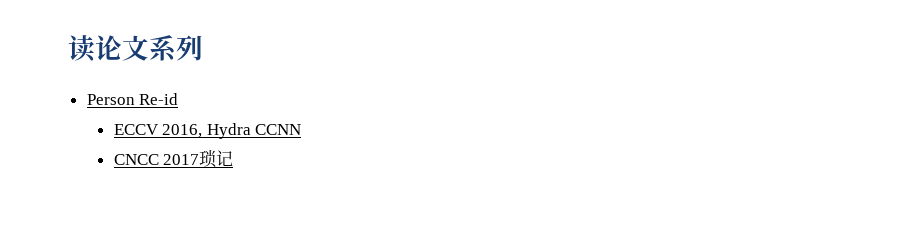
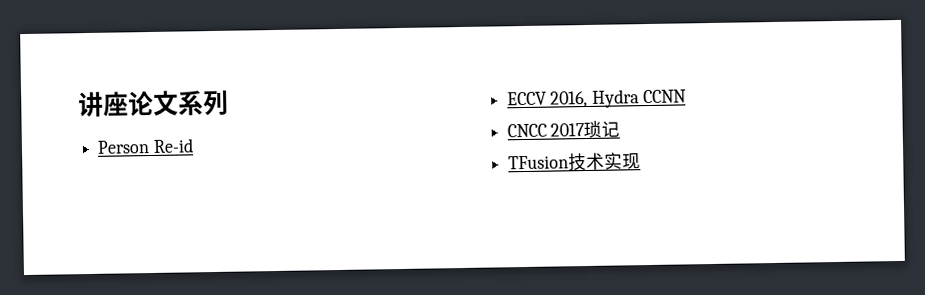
- 读论文系列
+ 讲座论文系列
+ TFusion技术实现

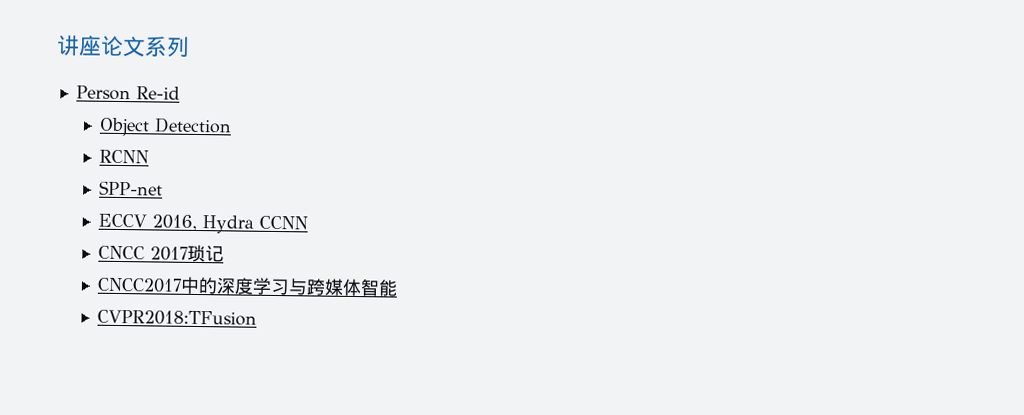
+ Object Detection
+ RCNN
+ SPP-net
- TFusion技术实现
+ CNCC2017中的深度学习与跨媒体智能
+ CVPR2018:TFusion

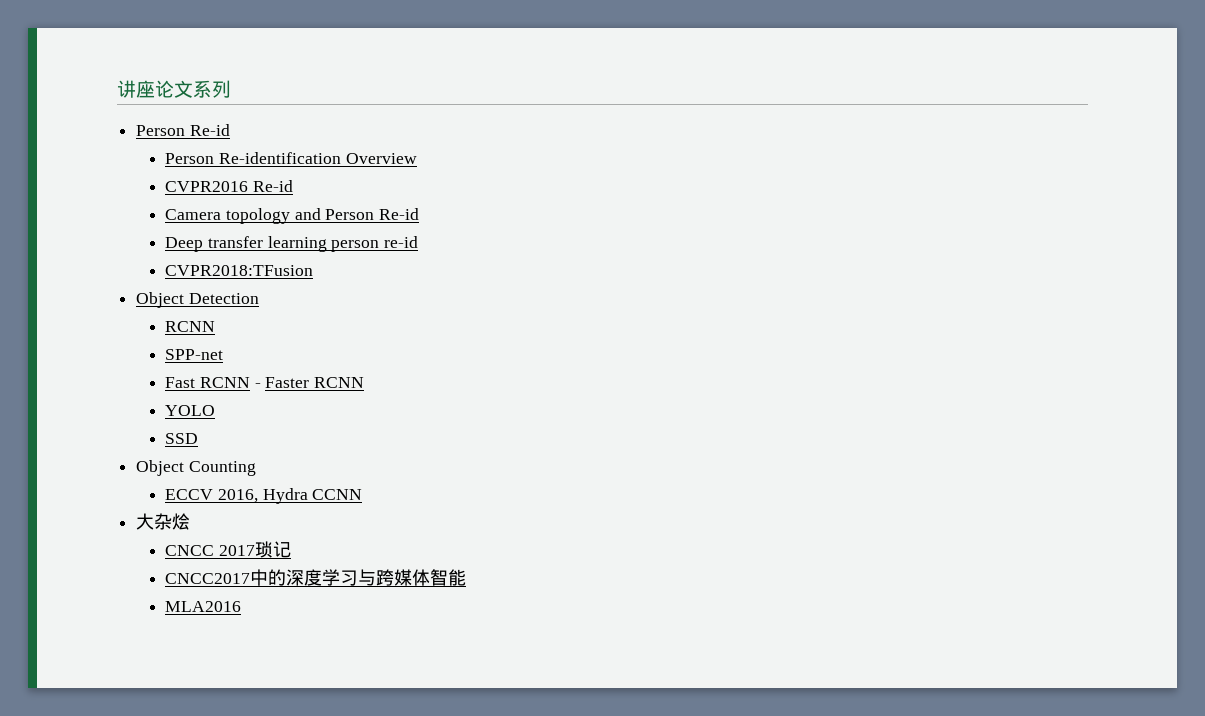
+ Person Re-identification Overview
+ CVPR2016 Re-id
+ Camera topology and Person Re-id
+ Deep transfer learning person re-id
+ CVPR2018:TFusion
  Object Detection
  RCNN
  SPP-net
+ Fast RCNN - Faster RCNN
+ YOLO
+ SSD
+ Object Counting
+ 大杂烩
- CVPR2018:TFusion
+ MLA2016

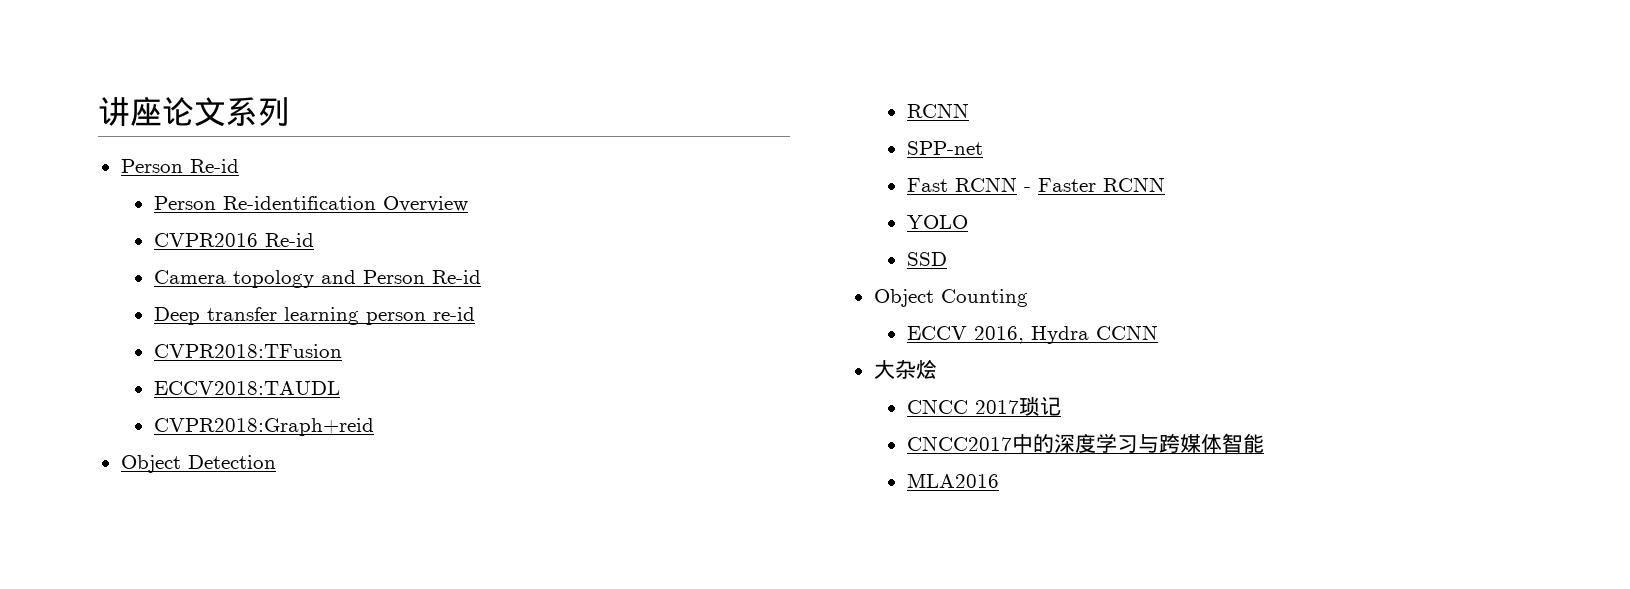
+ ECCV2018:TAUDL
+ CVPR2018:Graph+reid

